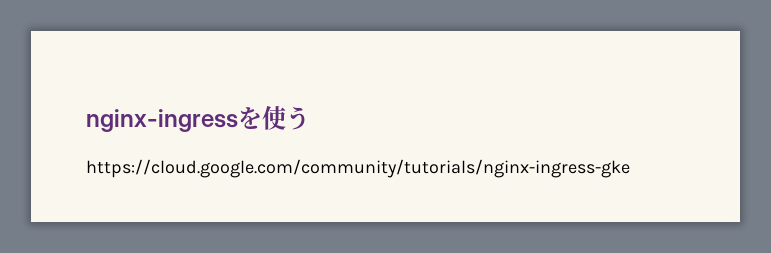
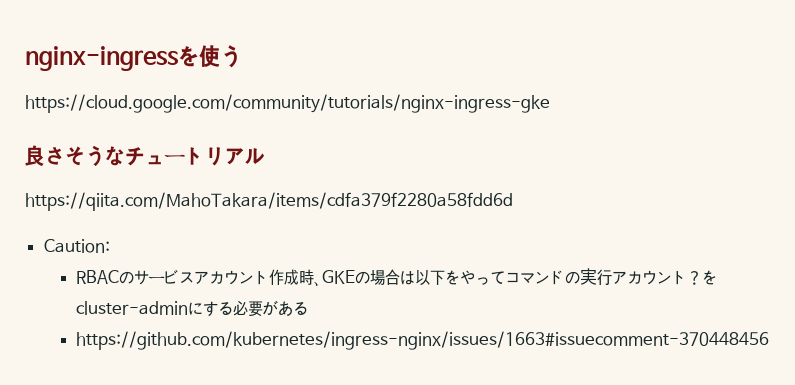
+ 良さそうなチュートリアル
+ https://qiita.com/MahoTakara/items/cdfa379f2280a58fdd6d
+ Caution:
+ RBACのサービスアカウント作成時、GKEの場合は以下をやってコマンドの実行アカウント？をcluster-adminにする必要がある
+ https://github.com/kubernetes/ingress-nginx/issues/1663#issuecomment-370448456

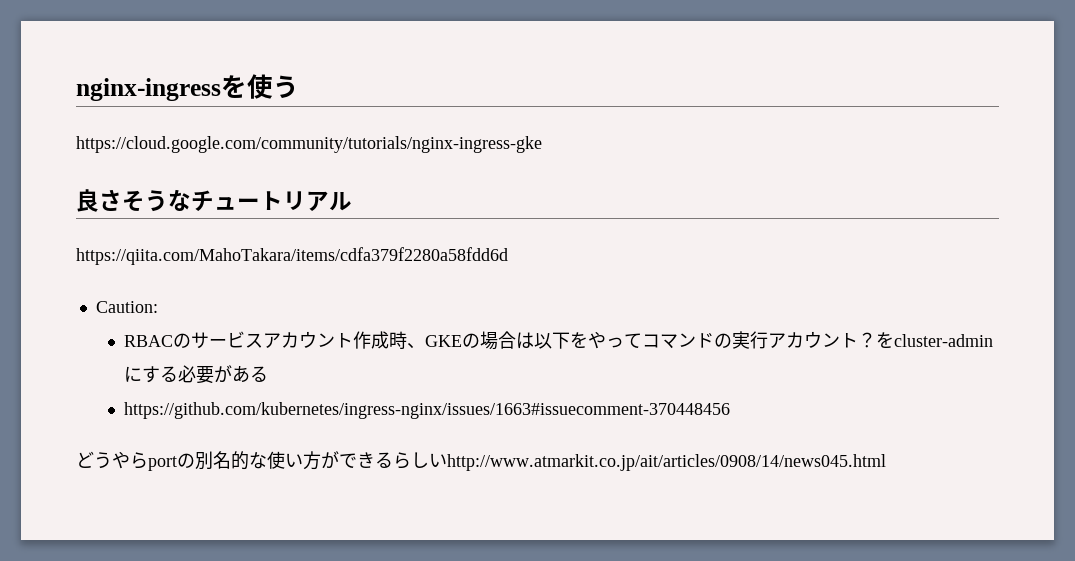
+ どうやらportの別名的な使い方ができるらしいhttp://www.atmarkit.co.jp/ait/articles/0908/14/news045.html

